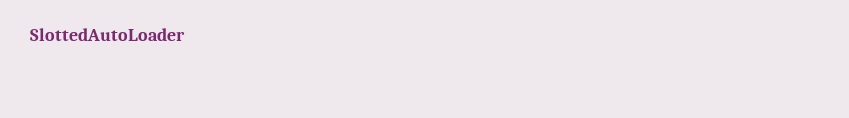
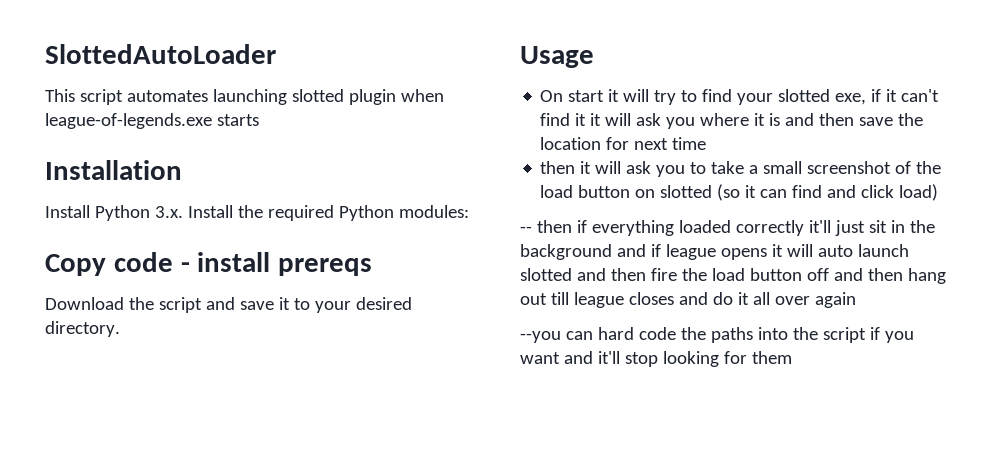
+ This script automates launching slotted plugin when league-of-legends.exe starts
+ Installation
+ Install Python 3.x. Install the required Python modules:
+ Copy code - install prereqs
+ Download the script and save it to your desired directory.
+ Usage
+ On start it will try to find your slotted exe, if it can't find it it will ask you where it is and then save the location for next time
+ then it will ask you to take a small screenshot of the load button on slotted (so it can find and click load)
+ -- then if everything loaded correctly it'll just sit in the background and if league opens it will auto launch slotted and then fire the load button off and then hang out till league closes and do it all over again
+ --you can hard code the paths into the script if you want and it'll stop looking for them

